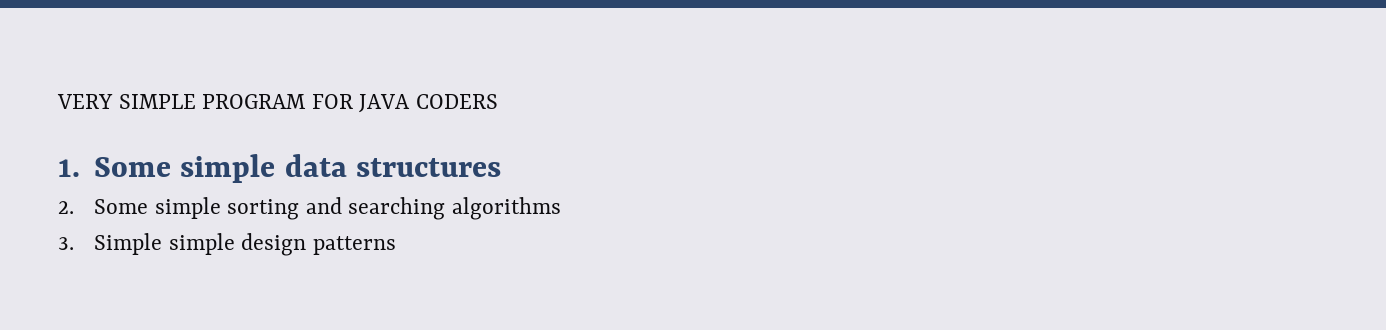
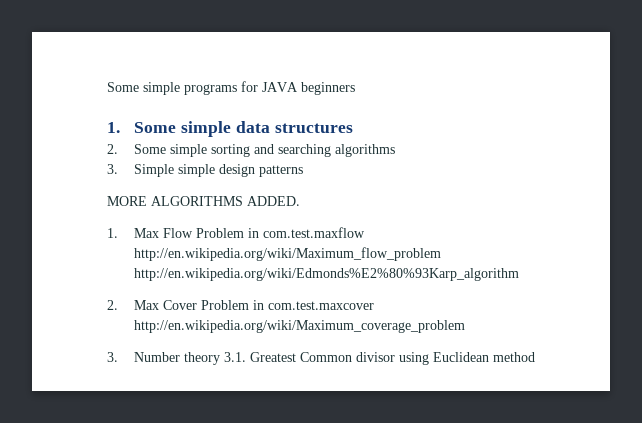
- VERY SIMPLE PROGRAM FOR JAVA CODERS
+ Some simple programs for JAVA beginners
+ MORE ALGORITHMS ADDED.
+ 1. Max Flow Problem in com.test.maxflow http://en.wikipedia.org/wiki/Maximum_flow_problem http://en.wikipedia.org/wiki/Edmonds%E2%80%93Karp_algorithm
+ 2. Max Cover Problem in com.test.maxcover http://en.wikipedia.org/wiki/Maximum_coverage_problem
+ 3. Number theory 3.1. Greatest Common divisor using Euclidean method

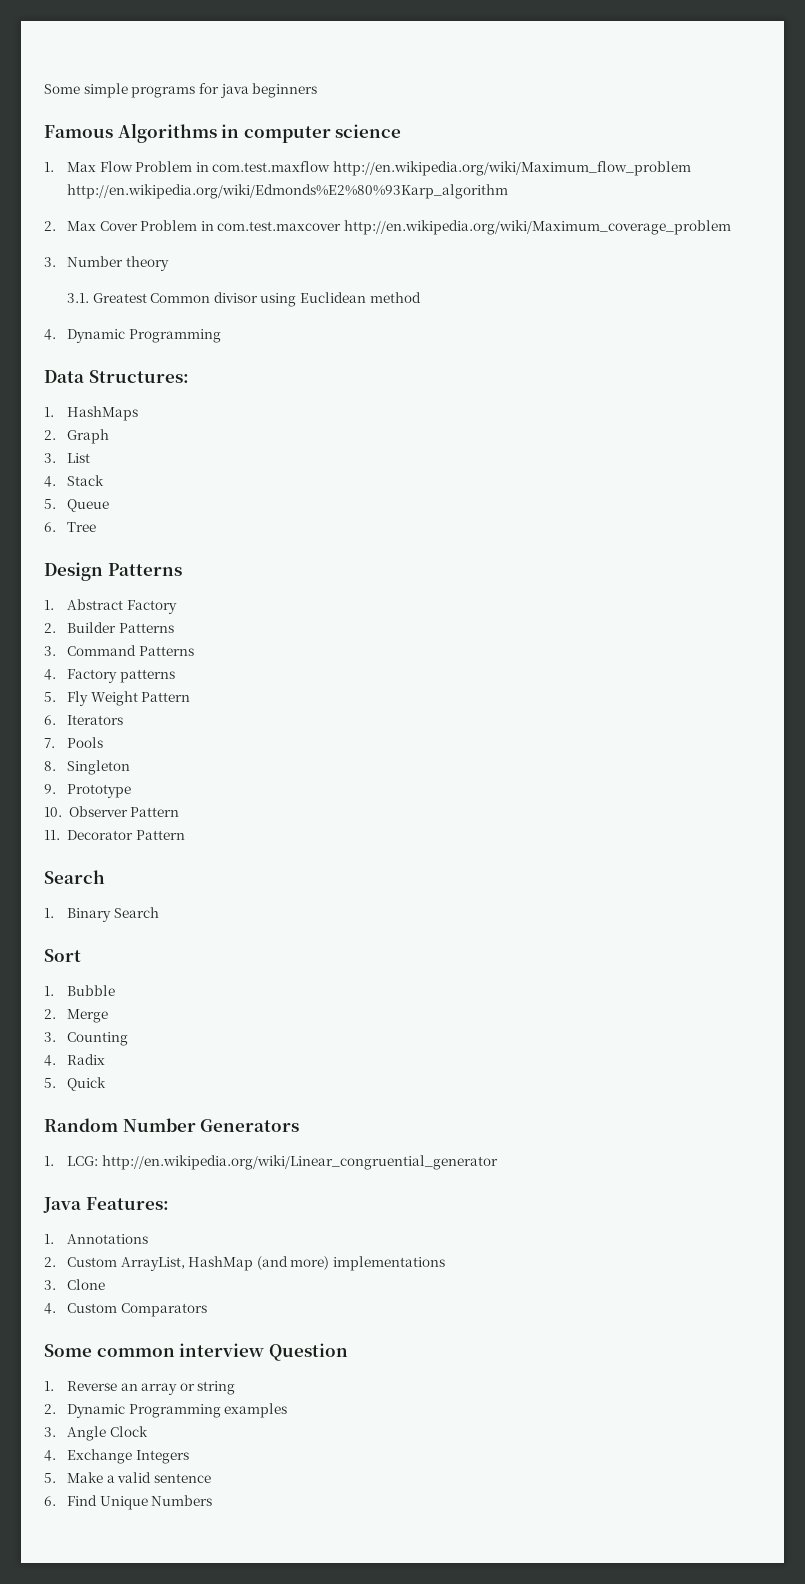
- Some simple programs for JAVA beginners
+ Some simple programs for java beginners
- 1. Some simple data structures
- 2. Some simple sorting and searching algorithms
- 3. Simple simple design patterns
- MORE ALGORITHMS ADDED.
+ Famous Algorithms in computer science
- 3. Number theory 3.1. Greatest Common divisor using Euclidean method
+ 3. Number theory
+ 3.1. Greatest Common divisor using Euclidean method
+ 4. Dynamic Programming
+ Data Structures:
+ 1. HashMaps
+ 2. Graph
+ 3. List
+ 4. Stack
+ 5. Queue
+ 6. Tree
+ Design Patterns
+ 1. Abstract Factory
+ 2. Builder Patterns
+ 3. Command Patterns
+ 4. Factory patterns
+ 5. Fly Weight Pattern
+ 6. Iterators
+ 7. Pools
+ 8. Singleton
+ 9. Prototype
+ 10. Observer Pattern
+ 11. Decorator Pattern
+ Search
+ 1. Binary Search
+ Sort
+ 1. Bubble
+ 2. Merge
+ 3. Counting
+ 4. Radix
+ 5. Quick
+ Random Number Generators
+ 1. LCG: http://en.wikipedia.org/wiki/Linear_congruential_generator
+ Java Features:
+ 1. Annotations
+ 2. Custom ArrayList, HashMap (and more) implementations
+ 3. Clone
+ 4. Custom Comparators
+ Some common interview Question
+ 1. Reverse an array or string
+ 2. Dynamic Programming examples
+ 3. Angle Clock
+ 4. Exchange Integers
+ 5. Make a valid sentence
+ 6. Find Unique Numbers

